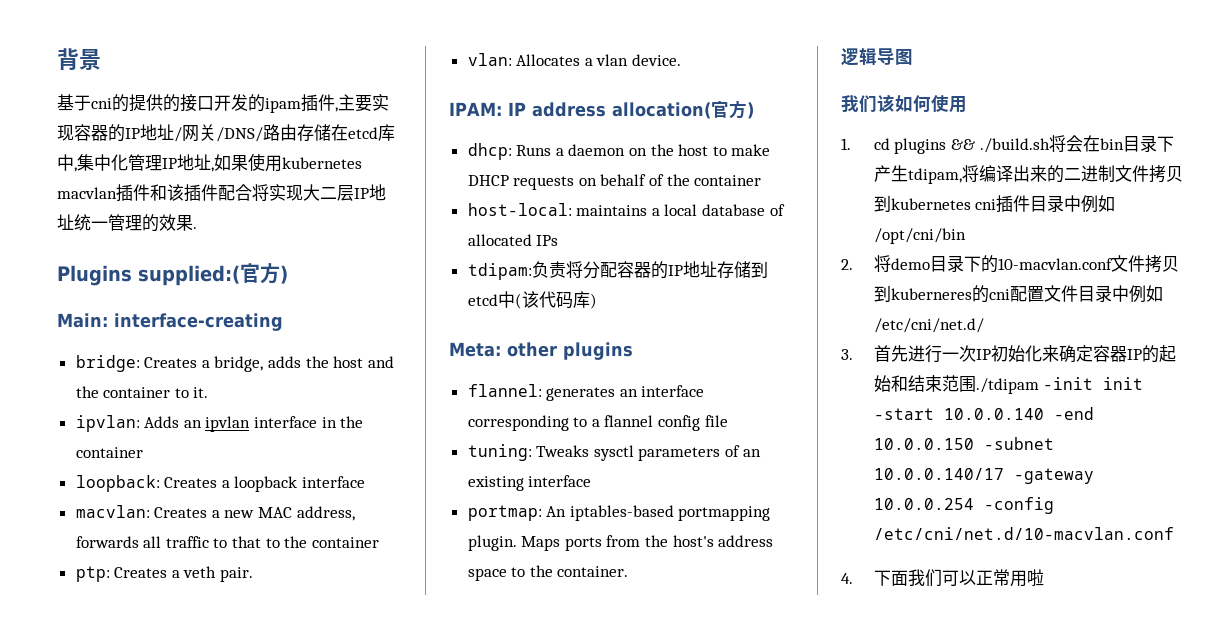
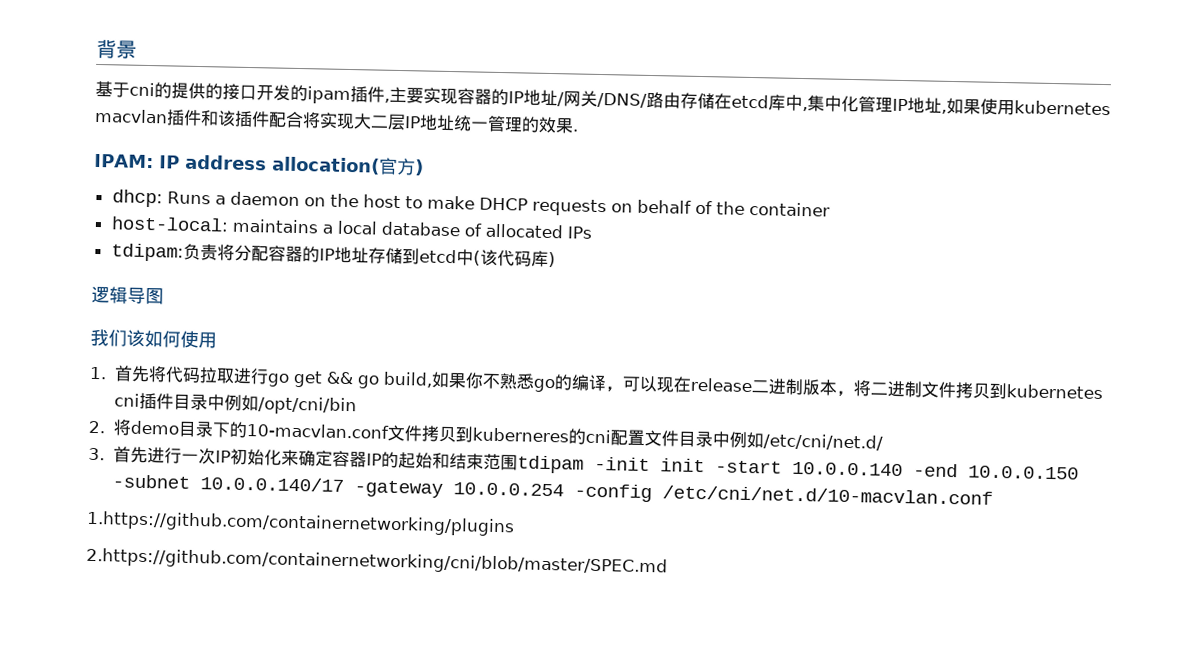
- Plugins supplied:(官方)
- Main: interface-creating
- bridge: Creates a bridge, adds the host and the container to it.
- ipvlan: Adds an ipvlan interface in the container
- loopback: Creates a loopback interface
- macvlan: Creates a new MAC address, forwards all traffic to that to the container
- ptp: Creates a veth pair.
- vlan: Allocates a vlan device.
- Meta: other plugins
- flannel: generates an interface corresponding to a flannel config file
- tuning: Tweaks sysctl parameters of an existing interface
- portmap: An iptables-based portmapping plugin. Maps ports from the host's address space to the container.
- 1. cd plugins && ./build.sh将会在bin目录下产生tdipam,将编译出来的二进制文件拷贝到kubernetes cni插件目录中例如/opt/cni/bin
+ 1.首先将代码拉取进行go get && go build,如果你不熟悉go的编译，可以现在release二进制版本，将二进制文件拷贝到kubernetes cni插件目录中例如/opt/cni/bin
- 3.首先进行一次IP初始化来确定容器IP的起始和结束范围./tdipam -init init -start 10.0.0.140 -end 10.0.0.150 -subnet 10.0.0.140/17 -gateway 10.0.0.254 -config /etc/cni/net.d/10-macvlan.conf
+ 3.首先进行一次IP初始化来确定容器IP的起始和结束范围tdipam -init init -start 10.0.0.140 -end 10.0.0.150 -subnet 10.0.0.140/17 -gateway 10.0.0.254 -config /etc/cni/net.d/10-macvlan.conf
- 4.下面我们可以正常用啦
+ 1.https://github.com/containernetworking/plugins
+ 2.https://github.com/containernetworking/cni/blob/master/SPEC.md

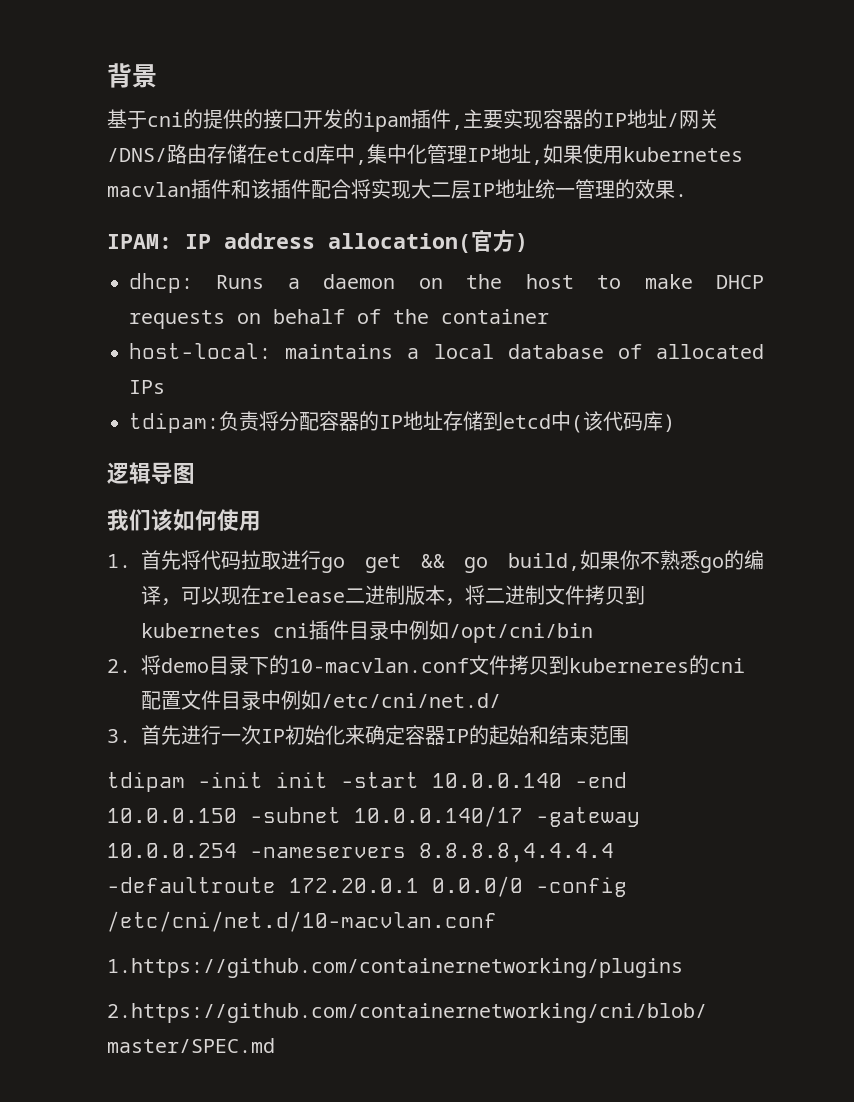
- 3.首先进行一次IP初始化来确定容器IP的起始和结束范围tdipam -init init -start 10.0.0.140 -end 10.0.0.150 -subnet 10.0.0.140/17 -gateway 10.0.0.254 -config /etc/cni/net.d/10-macvlan.conf
+ 3.首先进行一次IP初始化来确定容器IP的起始和结束范围
+ tdipam -init init -start 10.0.0.140 -end 10.0.0.150 -subnet 10.0.0.140/17 -gateway 10.0.0.254 -nameservers 8.8.8.8,4.4.4.4 -defaultroute 172.20.0.1 0.0.0/0 -config /etc/cni/net.d/10-macvlan.conf

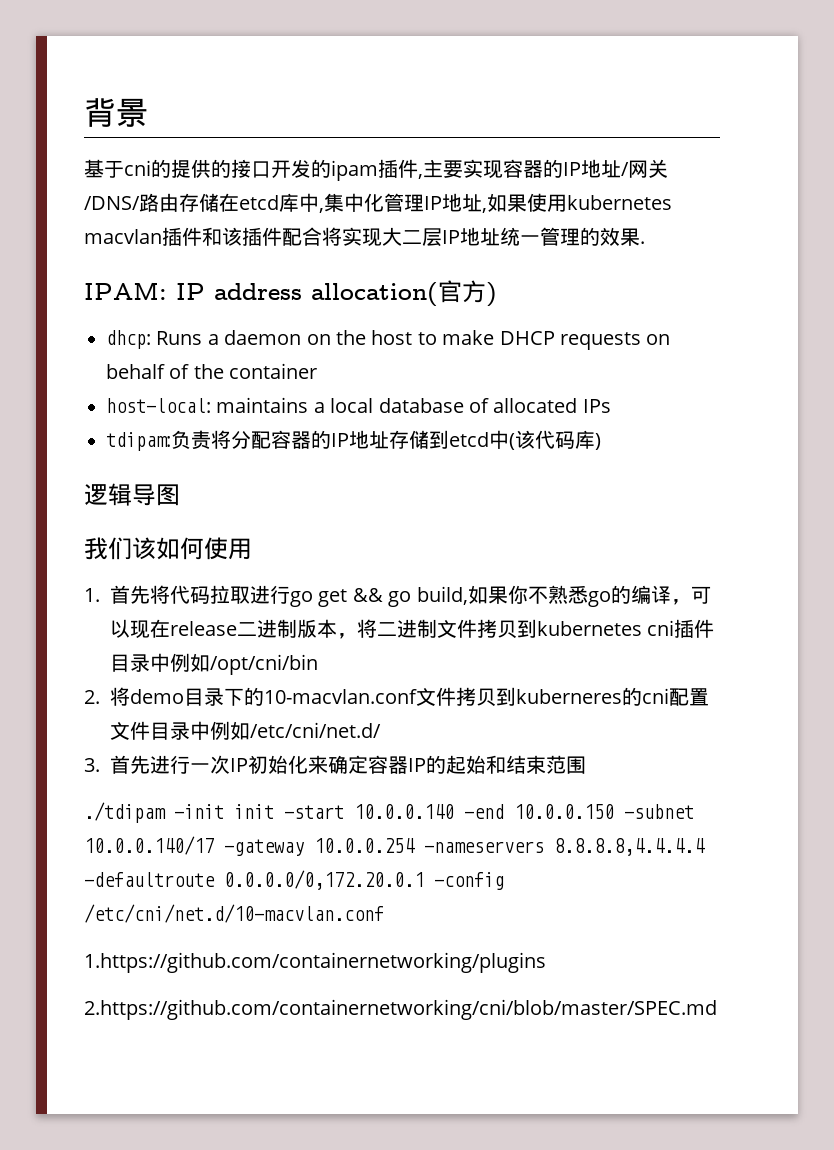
- tdipam -init init -start 10.0.0.140 -end 10.0.0.150 -subnet 10.0.0.140/17 -gateway 10.0.0.254 -nameservers 8.8.8.8,4.4.4.4 -defaultroute 172.20.0.1 0.0.0/0 -config /etc/cni/net.d/10-macvlan.conf
+ ./tdipam -init init -start 10.0.0.140 -end 10.0.0.150 -subnet 10.0.0.140/17 -gateway 10.0.0.254 -nameservers 8.8.8.8,4.4.4.4 -defaultroute 0.0.0.0/0,172.20.0.1 -config /etc/cni/net.d/10-macvlan.conf

